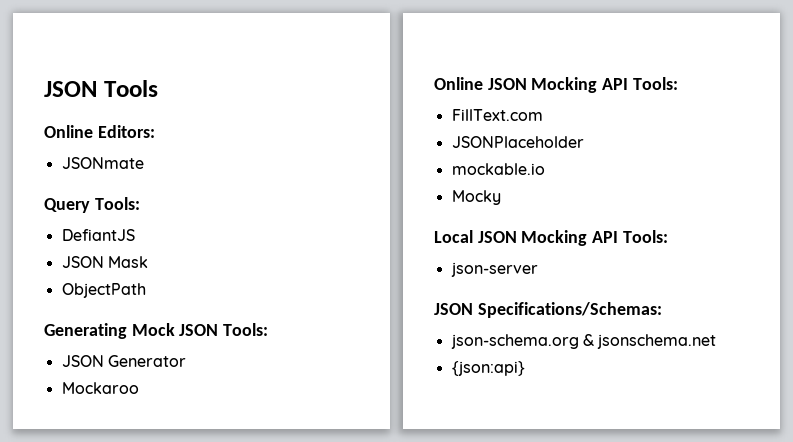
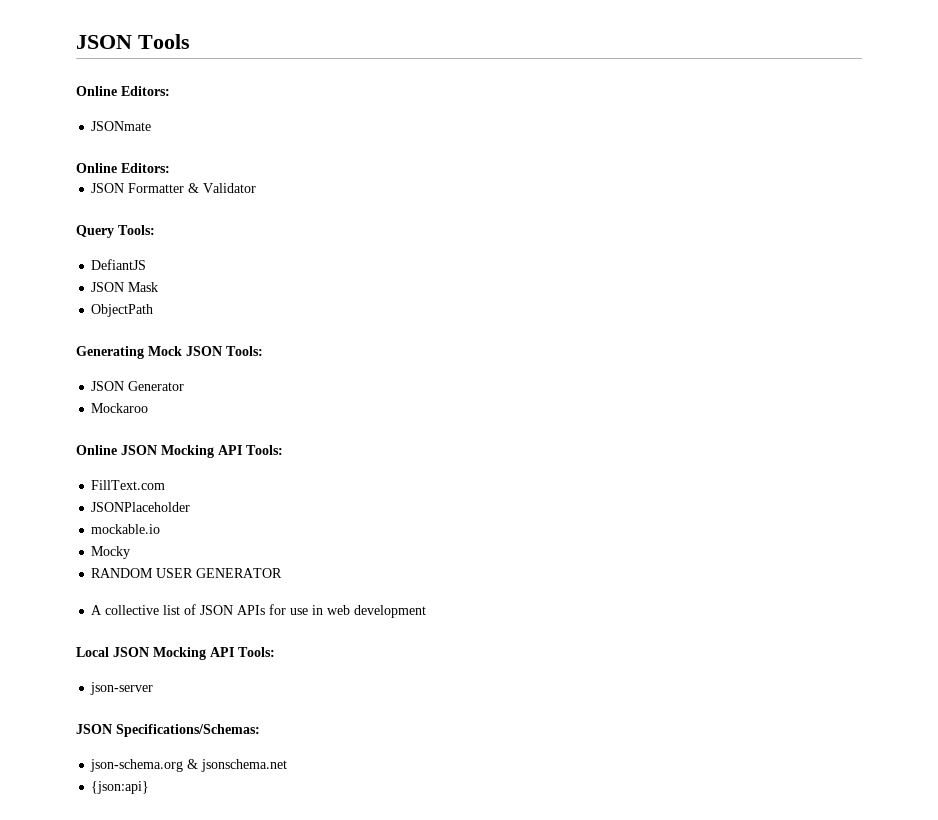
  JSONmate
+ Online Editors:
+ JSON Formatter & Validator
+ RANDOM USER GENERATOR
+ A collective list of JSON APIs for use in web development

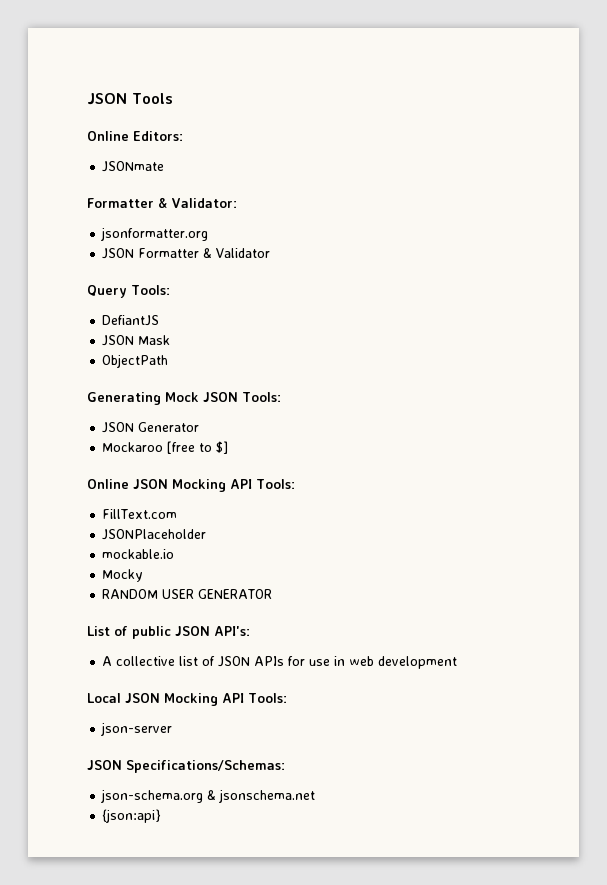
  JSONmate
- Online Editors:
+ Formatter & Validator:
+ jsonformatter.org
- Mockaroo
+ Mockaroo [free to $]
+ List of public JSON API's:

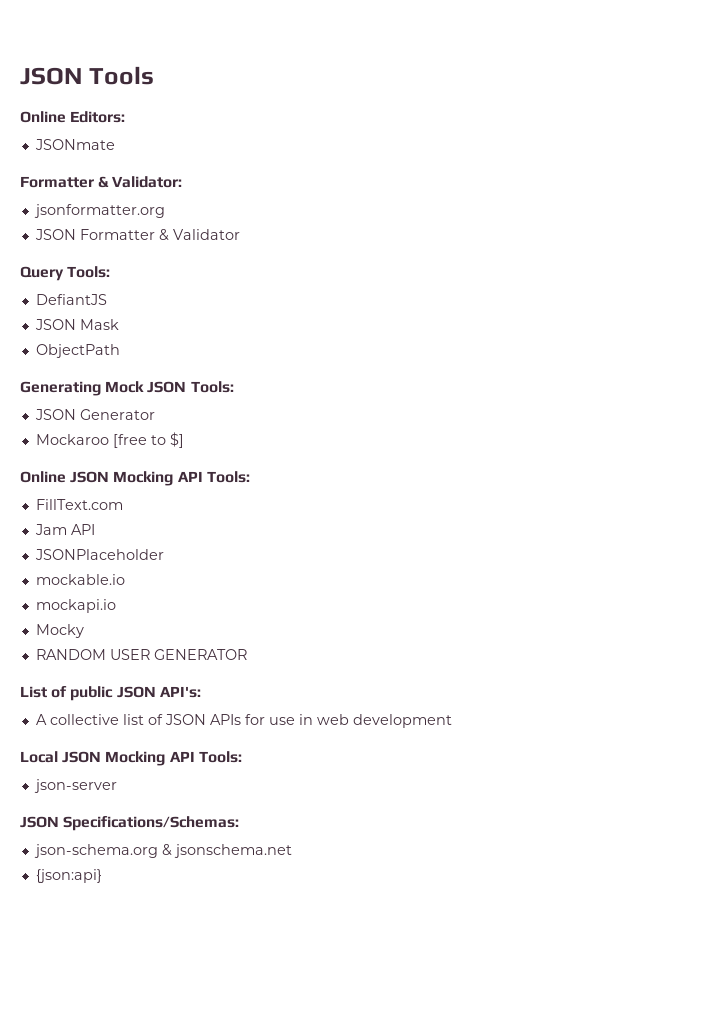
+ Jam API
+ mockapi.io

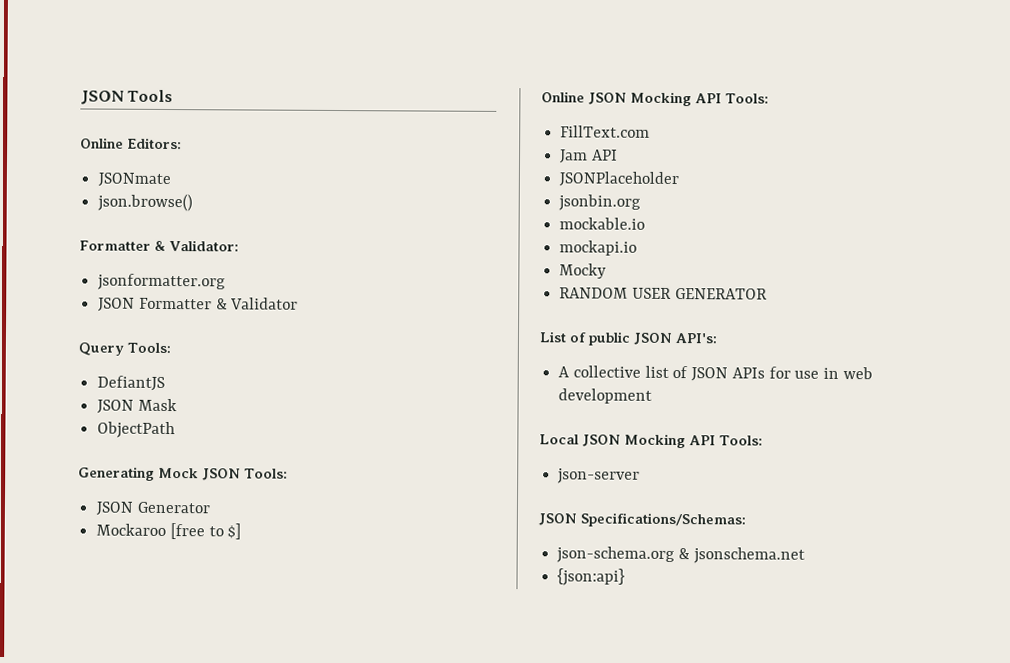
+ json.browse()
+ jsonbin.org

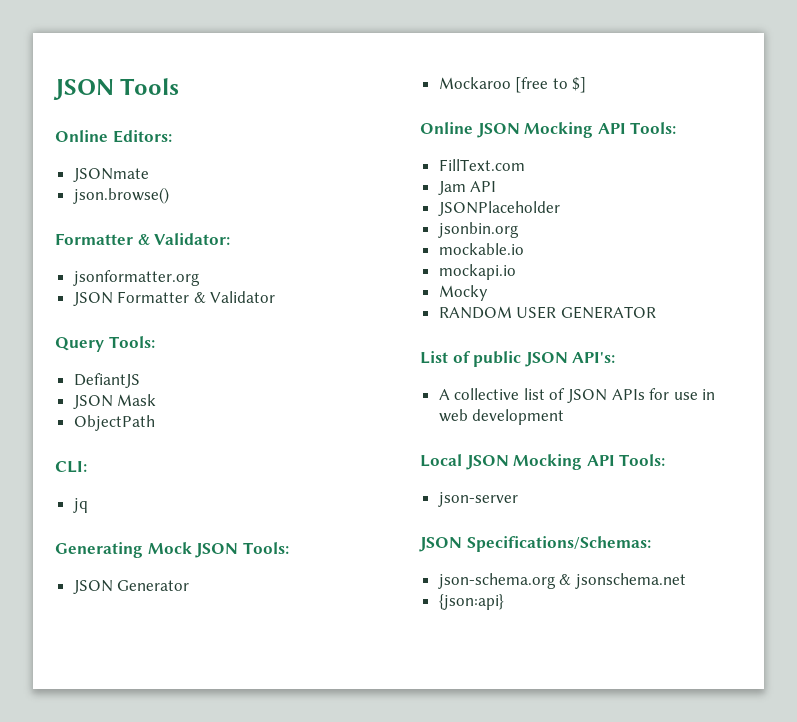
+ CLI:
+ jq

